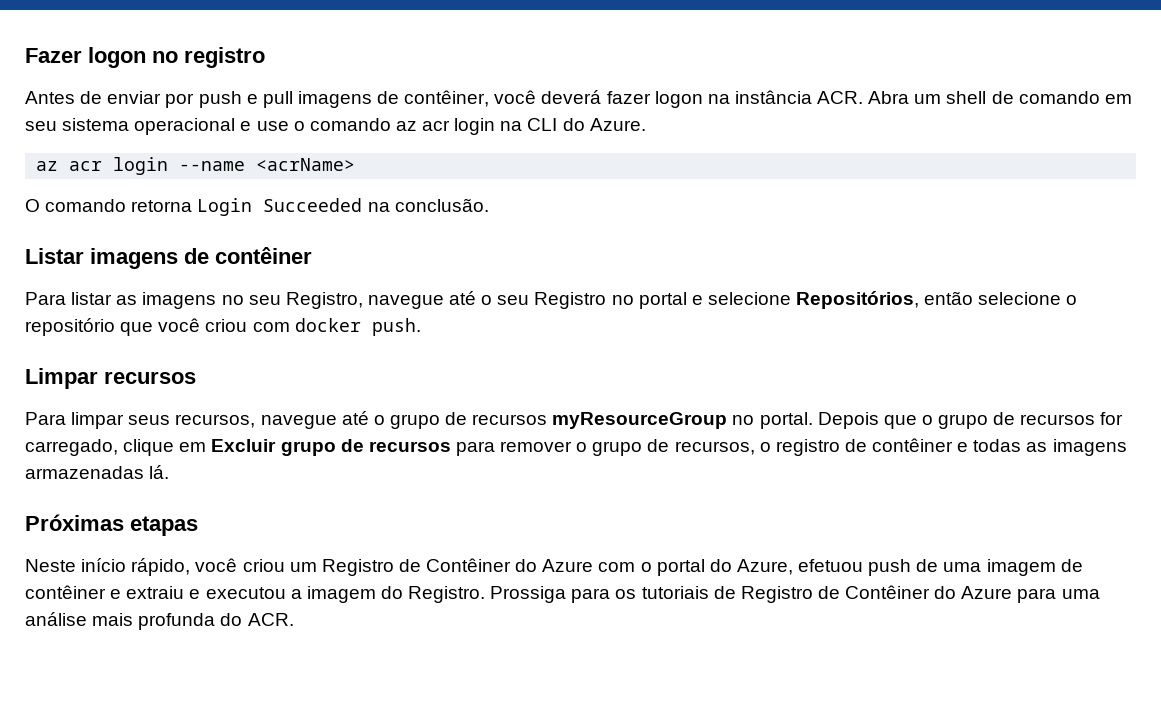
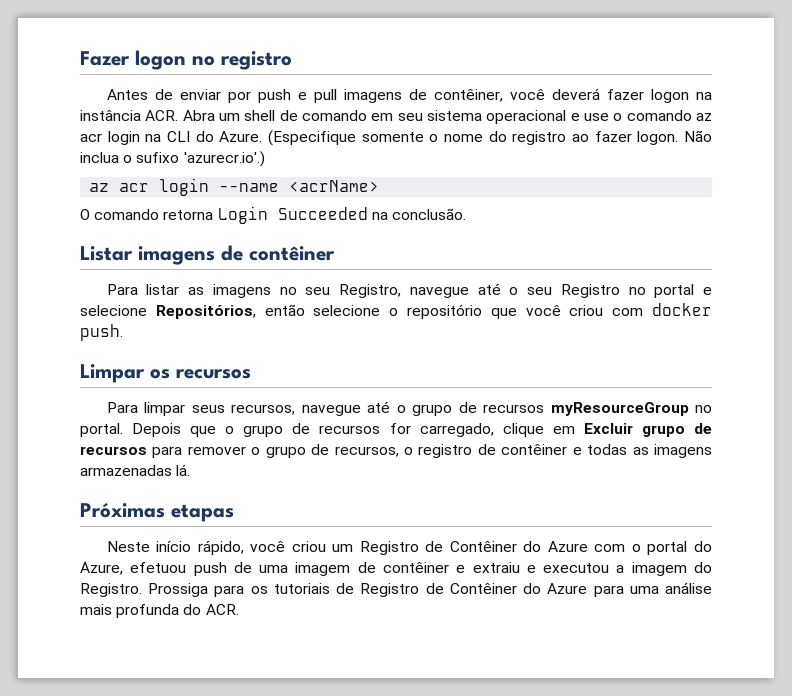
+ (Especifique somente o nome do registro ao fazer logon. Não inclua o sufixo 'azurecr.io'.)
- Limpar recursos
+ Limpar os recursos

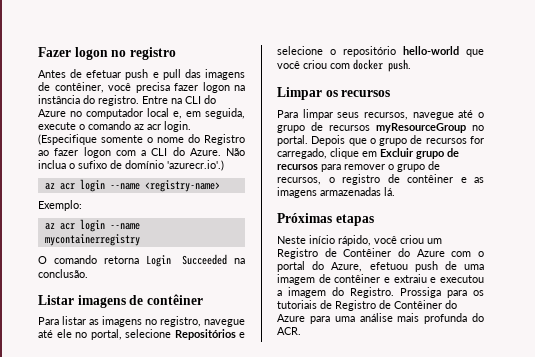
- Antes de enviar por push e pull imagens de contêiner, você deverá fazer logon na instância ACR. Abra um shell de comando em seu sistema operacional e use o comando az acr login na CLI do Azure.
+ Antes de efetuar push e pull das imagens de contêiner, você precisa fazer logon na instância do registro. Entre na CLI do Azure no computador local e, em seguida, execute o comando az acr login.
- (Especifique somente o nome do registro ao fazer logon.
+ (Especifique somente o nome do Registro ao fazer logon com a CLI do Azure.
- Não inclua o sufixo 'azurecr.io'.)
+ Não inclua o sufixo de domínio 'azurecr.io'.)
- az acr login --name <acrName>
+ az acr login --name <registry-name>
+ Exemplo:
+ az acr login --name mycontainerregistry
- Para listar as imagens no seu Registro, navegue até o seu Registro no portal e selecione Repositórios, então selecione o repositório que você criou com docker push.
+ Para listar as imagens no registro, navegue até ele no portal, selecione Repositórios e selecione o repositório hello-world que você criou com docker push.
- Depois que o grupo de recursos for carregado, clique em Excluir grupo de recursos para remover o grupo de recursos, o registro de contêiner e todas as imagens armazenadas lá.
+ Depois que o grupo de recursos for carregado, clique em Excluir grupo de recursos para remover o grupo de recursos, o registro de contêiner e as imagens armazenadas lá.

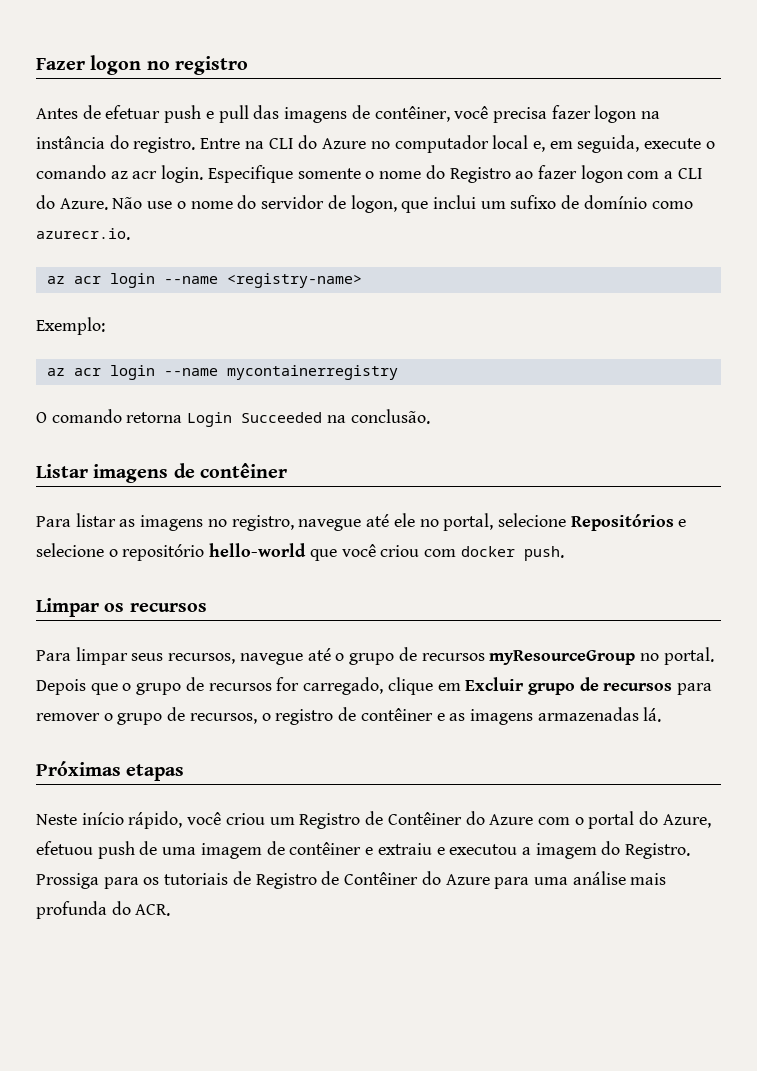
- (Especifique somente o nome do Registro ao fazer logon com a CLI do Azure.
+ Especifique somente o nome do Registro ao fazer logon com a CLI do Azure.
- Não inclua o sufixo de domínio 'azurecr.io'.)
+ Não use o nome do servidor de logon, que inclui um sufixo de domínio como azurecr.io.

